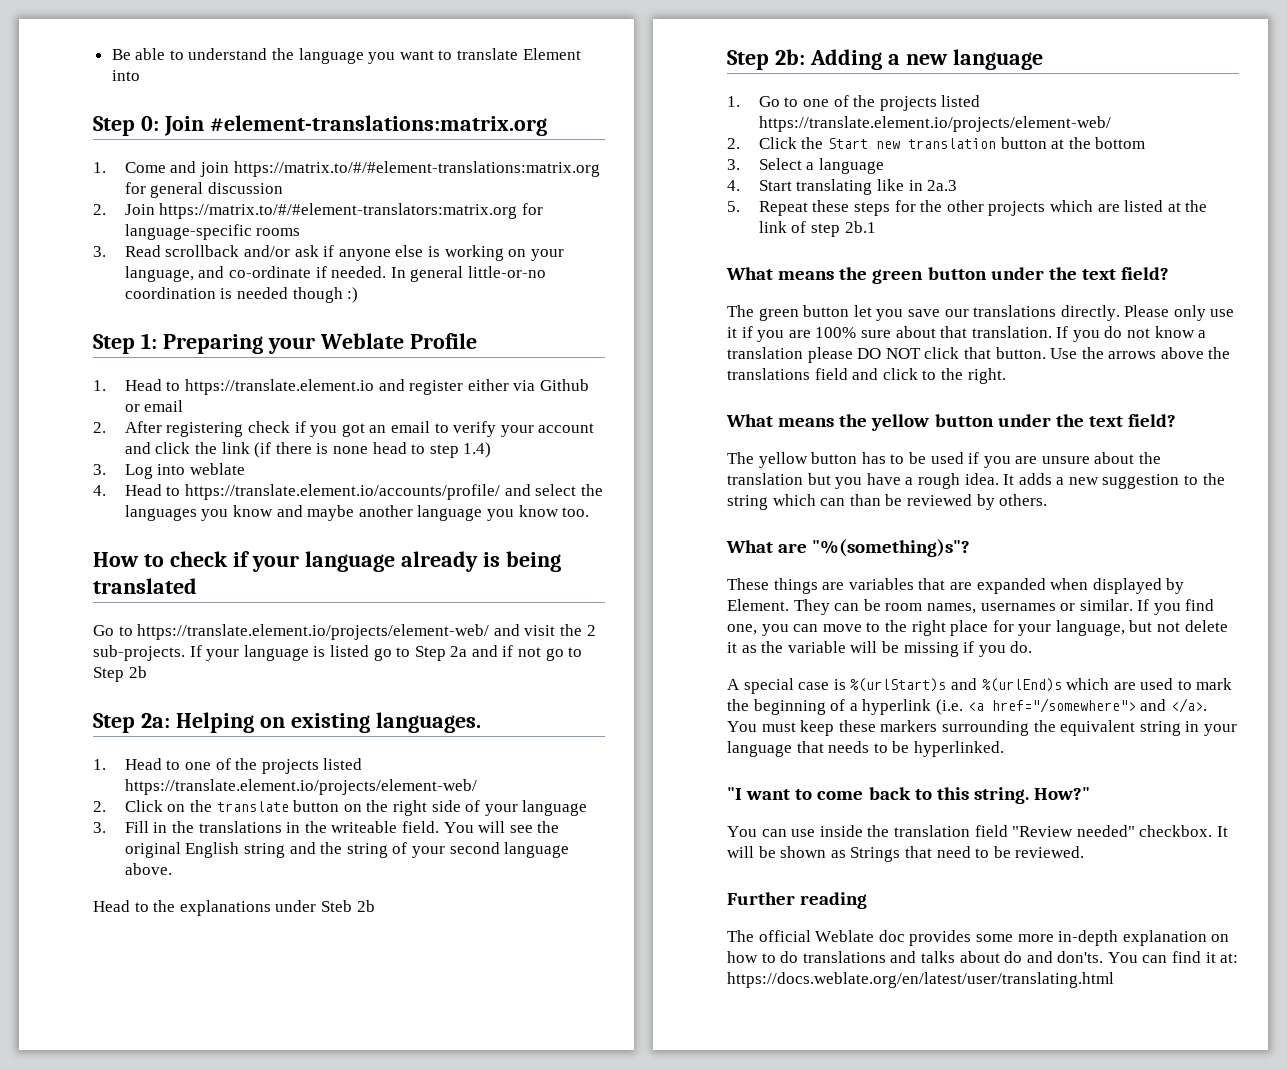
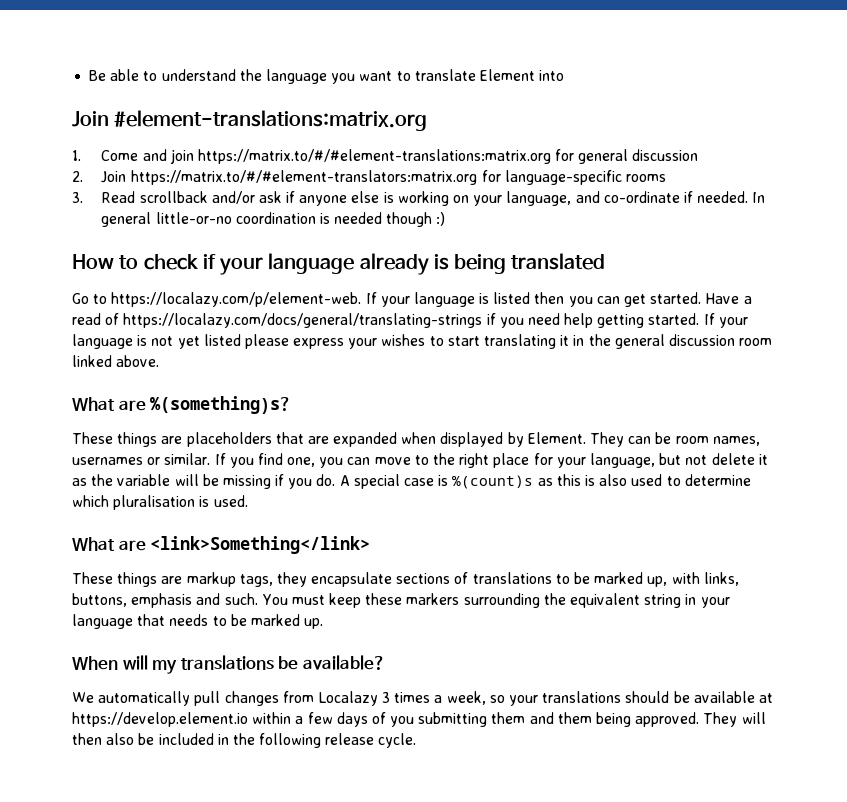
- Step 0: Join #element-translations:matrix.org
+ Join #element-translations:matrix.org
- Step 1: Preparing your Weblate Profile
- 1. Head to https://translate.element.io and register either via Github or email
- 2. After registering check if you got an email to verify your account and click the link (if there is none head to step 1.4)
- 3. Log into weblate
- 4. Head to https://translate.element.io/accounts/profile/ and select the languages you know and maybe another language you know too.
- Go to https://translate.element.io/projects/element-web/ and visit the 2 sub-projects. If your language is listed go to Step 2a and if not go to Step 2b
- Step 2a: Helping on existing languages.
- 1. Head to one of the projects listed https://translate.element.io/projects/element-web/
- 2. Click on the translate button on the right side of your language
- 3. Fill in the translations in the writeable field. You will see the original English string and the string of your second language above.
- Head to the explanations under Steb 2b
- Step 2b: Adding a new language
- 1. Go to one of the projects listed https://translate.element.io/projects/element-web/
- 2. Click the Start new translation button at the bottom
- 3. Select a language
- 4. Start translating like in 2a.3
- 5. Repeat these steps for the other projects which are listed at the link of step 2b.1
- What means the green button under the text field?
- The green button let you save our translations directly. Please only use it if you are 100% sure about that translation. If you do not know a translation please DO NOT click that button. Use the arrows above the translations field and click to the right.
- What means the yellow button under the text field?
- The yellow button has to be used if you are unsure about the translation but you have a rough idea. It adds a new suggestion to the string which can than be reviewed by others.
- What are "%(something)s"?
- These things are variables that are expanded when displayed by Element.
+ Go to https://localazy.com/p/element-web. If your language is listed then you can get started. Have a read of https://localazy.com/docs/general/translating-strings if you need help getting started. If your language is not yet listed please express your wishes to start translating it in the general discussion room linked above.
+ What are %(something)s?
+ These things are placeholders that are expanded when displayed by Element.
- If you find one, you can move to the right place for your language, but not delete it as the variable will be missing if you do.
- A special case is %(urlStart)s and %(urlEnd)s which are used to mark the beginning of a hyperlink (i.e. <a href="/somewhere"> and </a>.
+ If you find one, you can move to the right place for your language, but not delete it as the variable will be missing if you do. A special case is %(count)s as this is also used to determine which pluralisation is used.
+ What are <link>Something</link>
+ These things are markup tags, they encapsulate sections of translations to be marked up, with links, buttons, emphasis and such.
- You must keep these markers surrounding the equivalent string in your language that needs to be hyperlinked.
- "I want to come back to this string. How?"
- You can use inside the translation field "Review needed" checkbox. It will be shown as Strings that need to be reviewed.
- Further reading
- The official Weblate doc provides some more in-depth explanation on how to do translations and talks about do and don'ts. You can find it at: https://docs.weblate.org/en/latest/user/translating.html
+ You must keep these markers surrounding the equivalent string in your language that needs to be marked up.
+ When will my translations be available?
+ We automatically pull changes from Localazy 3 times a week, so your translations should be available at https://develop.element.io within a few days of you submitting them and them being approved. They will then also be included in the following release cycle.

